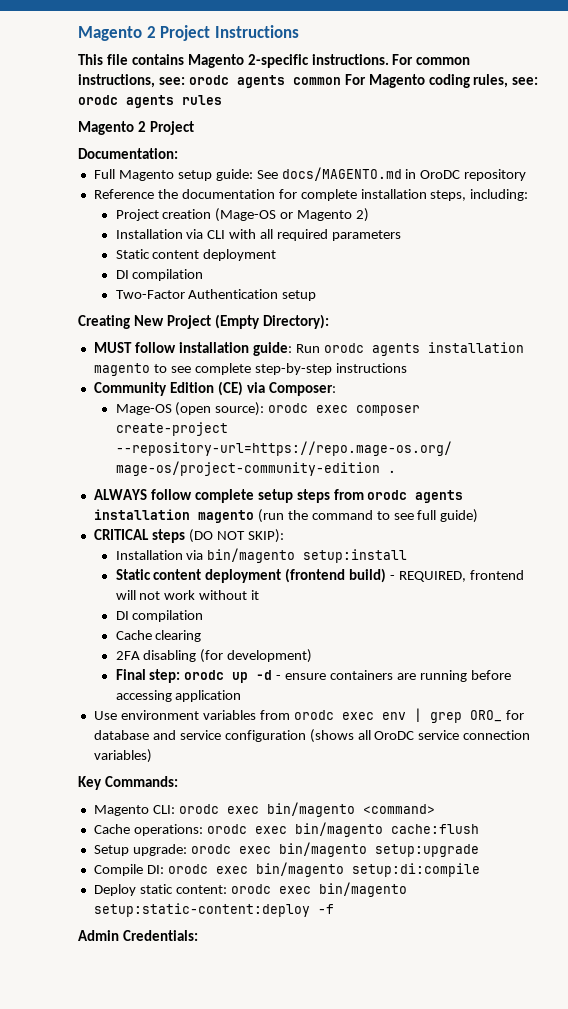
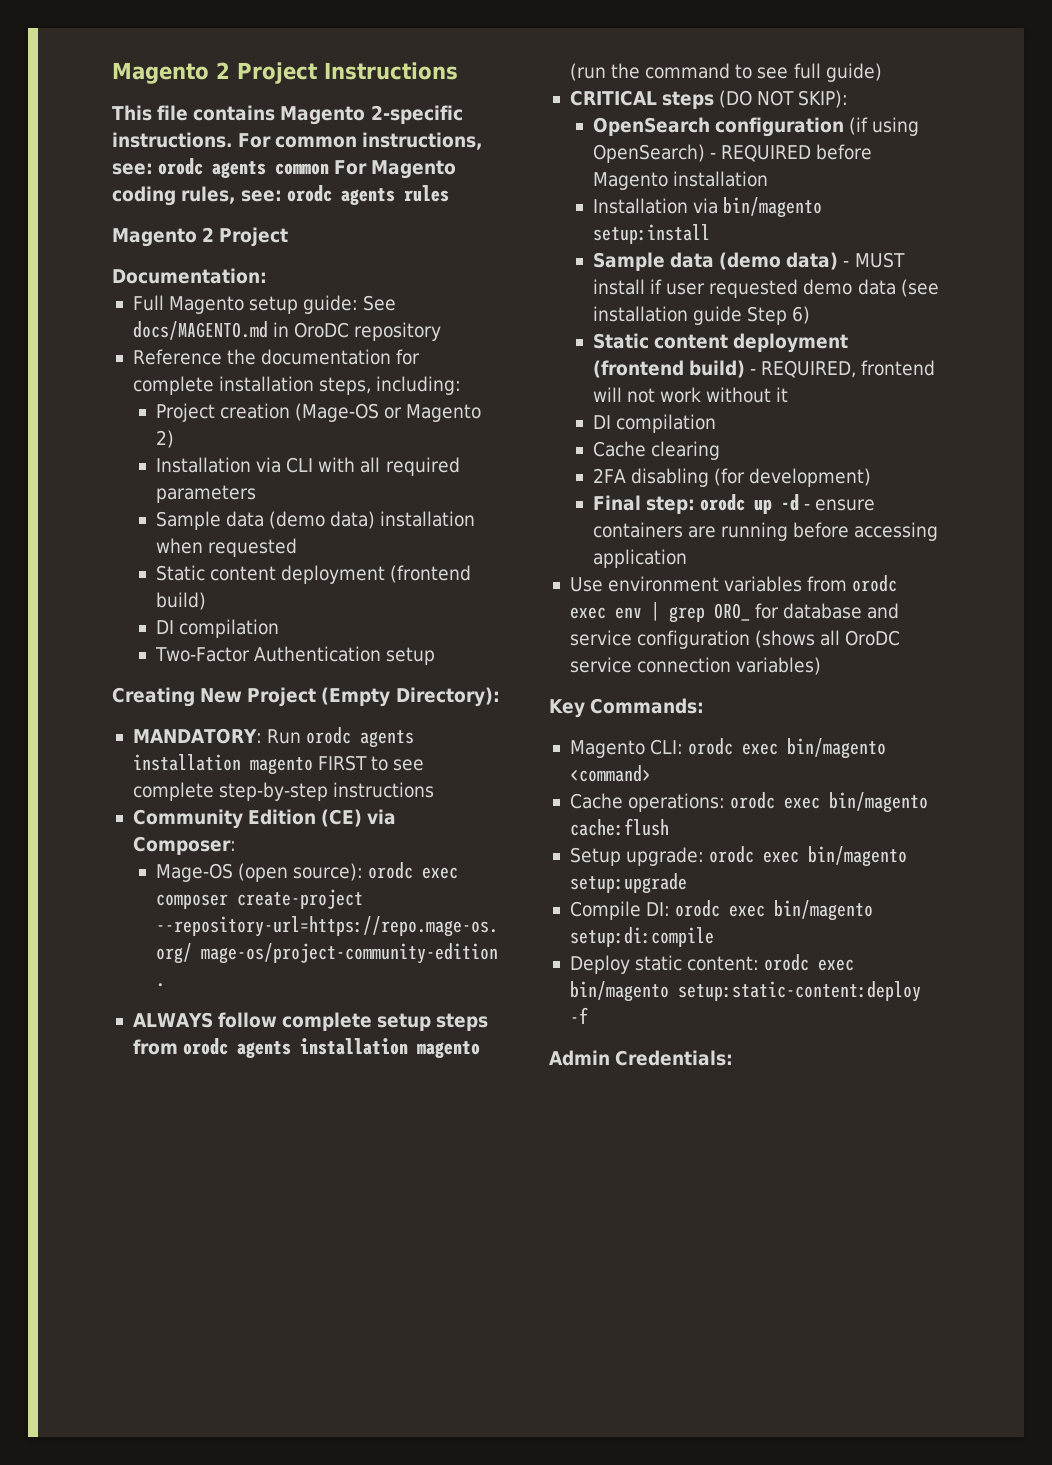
  Installation via CLI with all required parameters
- Static content deployment
+ Sample data (demo data) installation when requested
+ Static content deployment (frontend build)
- MUST follow installation guide: Run orodc agents installation magento to see complete step-by-step instructions
+ MANDATORY: Run orodc agents installation magento FIRST to see complete step-by-step instructions
+ OpenSearch configuration (if using OpenSearch) - REQUIRED before Magento installation
  Installation via bin/magento setup:install
+ Sample data (demo data) - MUST install if user requested demo data (see installation guide Step 6)

